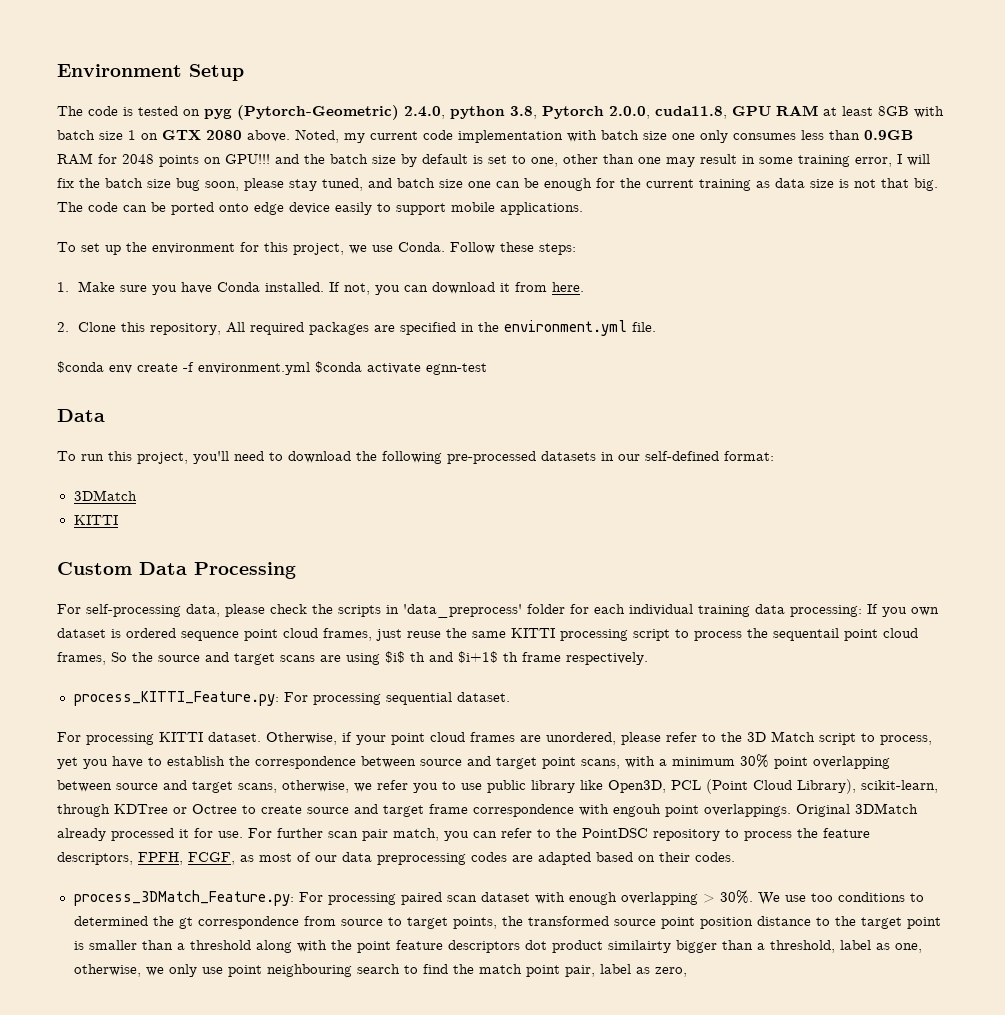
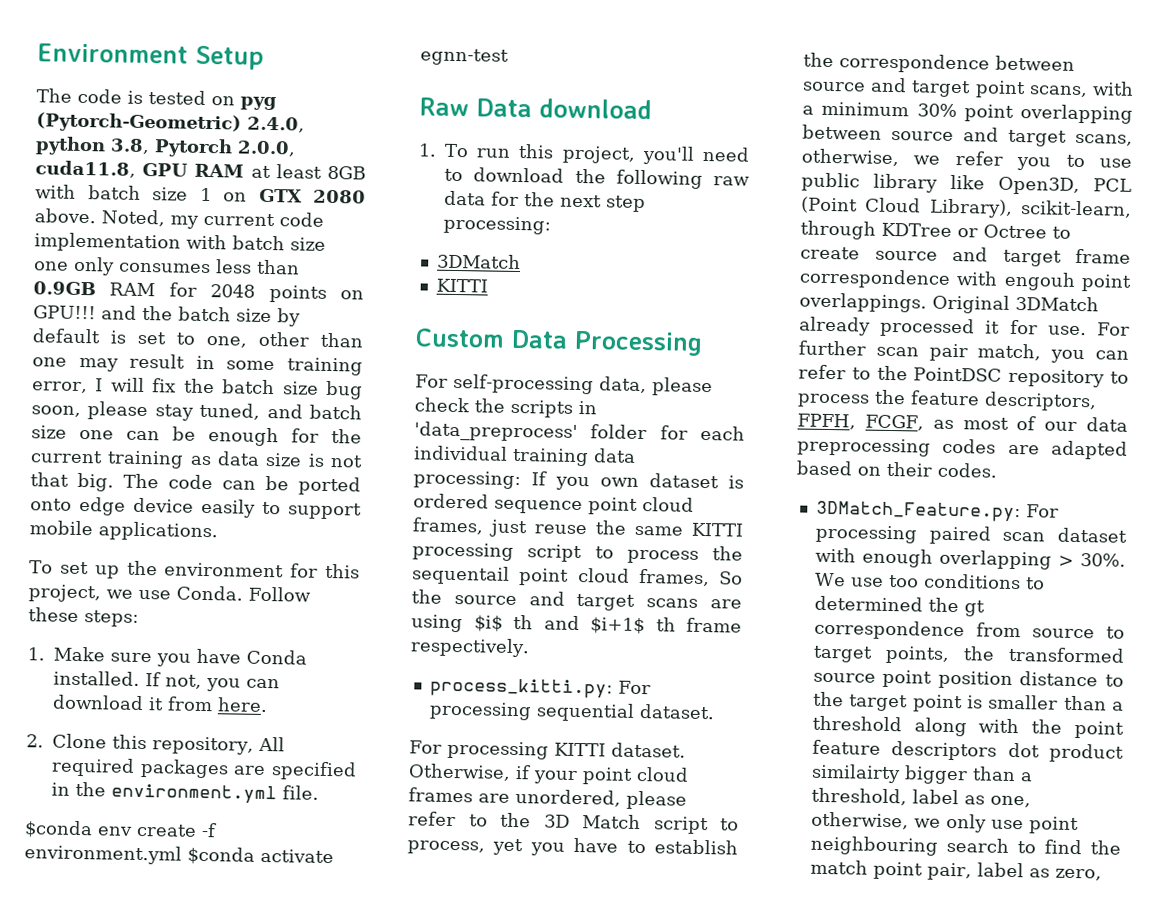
  $conda env create -f environment.yml $conda activate egnn-test
- Data
- To run this project, you'll need to download the following pre-processed datasets in our self-defined format:
+ Raw Data download
+ 1. To run this project, you'll need to download the following raw data for the next step processing:
- process_KITTI_Feature.py: For processing sequential dataset.
+ process_kitti.py: For processing sequential dataset.
- process_3DMatch_Feature.py: For processing paired scan dataset with enough overlapping > 30%.
+ 3DMatch_Feature.py: For processing paired scan dataset with enough overlapping > 30%.

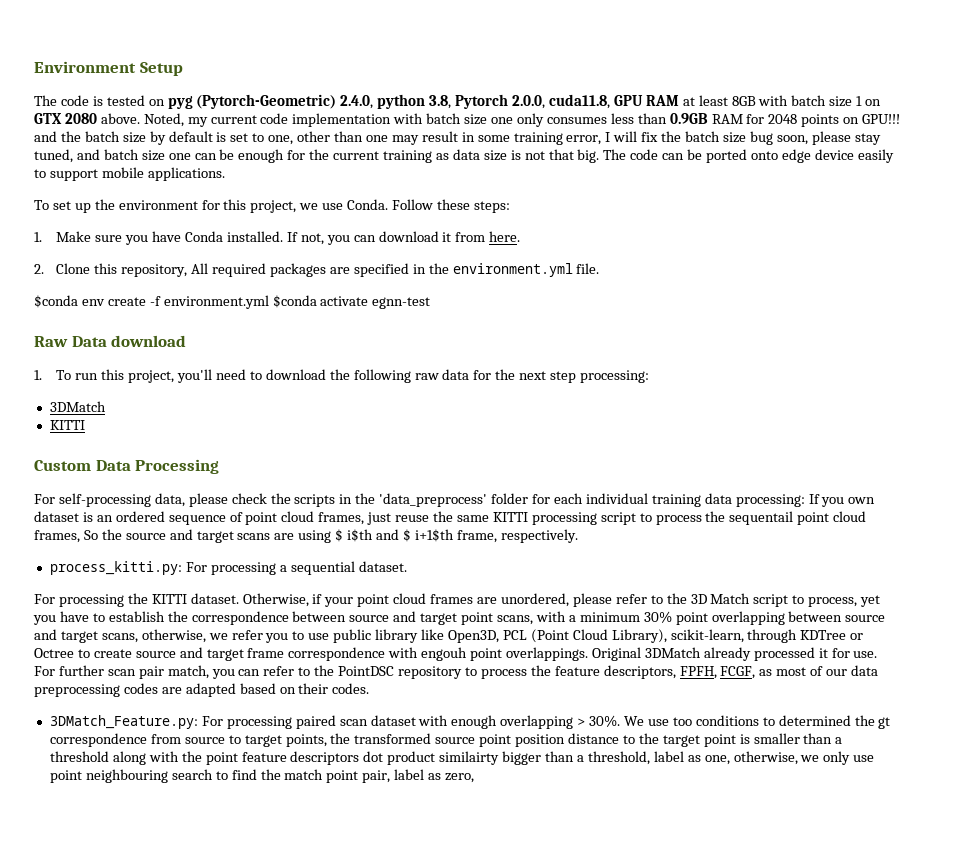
- For self-processing data, please check the scripts in 'data_preprocess' folder for each individual training data processing: If you own dataset is ordered sequence point cloud frames, just reuse the same KITTI processing script to process the sequentail point cloud frames, So the source and target scans are using $i$ th and $i+1$ th frame respectively.
+ For self-processing data, please check the scripts in the 'data_preprocess' folder for each individual training data processing: If you own dataset is an ordered sequence of point cloud frames, just reuse the same KITTI processing script to process the sequentail point cloud frames, So the source and target scans are using $ i$th and $ i+1$th frame, respectively.
- process_kitti.py: For processing sequential dataset.
+ process_kitti.py: For processing a sequential dataset.
- For processing KITTI dataset.
+ For processing the KITTI dataset.

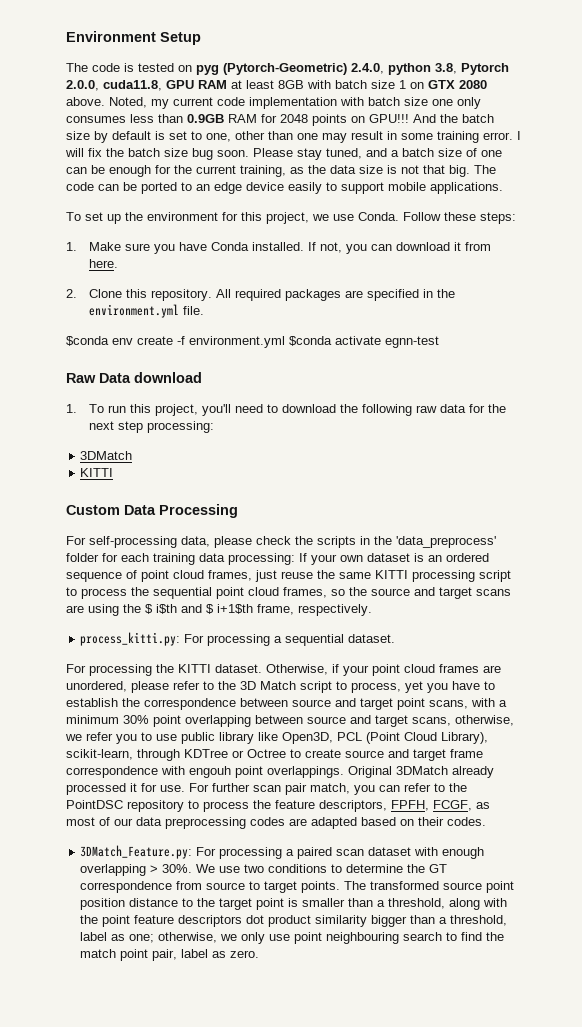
- Noted, my current code implementation with batch size one only consumes less than 0.9GB RAM for 2048 points on GPU!!! and the batch size by default is set to one, other than one may result in some training error, I will fix the batch size bug soon, please stay tuned, and batch size one can be enough for the current training as data size is not that big.
+ Noted, my current code implementation with batch size one only consumes less than 0.9GB RAM for 2048 points on GPU!!! And the batch size by default is set to one, other than one may result in some training error. I will fix the batch size bug soon. Please stay tuned, and a batch size of one can be enough for the current training, as the data size is not that big.
- The code can be ported onto edge device easily to support mobile applications.
+ The code can be ported to an edge device easily to support mobile applications.
- 2. Clone this repository, All required packages are specified in the environment.yml file.
+ 2. Clone this repository. All required packages are specified in the environment.yml file.
- For self-processing data, please check the scripts in the 'data_preprocess' folder for each individual training data processing: If you own dataset is an ordered sequence of point cloud frames, just reuse the same KITTI processing script to process the sequentail point cloud frames, So the source and target scans are using $ i$th and $ i+1$th frame, respectively.
+ For self-processing data, please check the scripts in the 'data_preprocess' folder for each training data processing: If your own dataset is an ordered sequence of point cloud frames, just reuse the same KITTI processing script to process the sequential point cloud frames, so the source and target scans are using the $ i$th and $ i+1$th frame, respectively.
- 3DMatch_Feature.py: For processing paired scan dataset with enough overlapping > 30%.
+ 3DMatch_Feature.py: For processing a paired scan dataset with enough overlapping > 30%.
- We use too conditions to determined the gt correspondence from source to target points, the transformed source point position distance to the target point is smaller than a threshold along with the point feature descriptors dot product similairty bigger than a threshold, label as one, otherwise, we only use point neighbouring search to find the match point pair, label as zero,
+ We use two conditions to determine the GT correspondence from source to target points. The transformed source point position distance to the target point is smaller than a threshold, along with the point feature descriptors dot product similarity bigger than a threshold, label as one; otherwise, we only use point neighbouring search to find the match point pair, label as zero.

